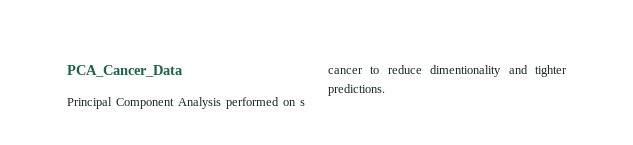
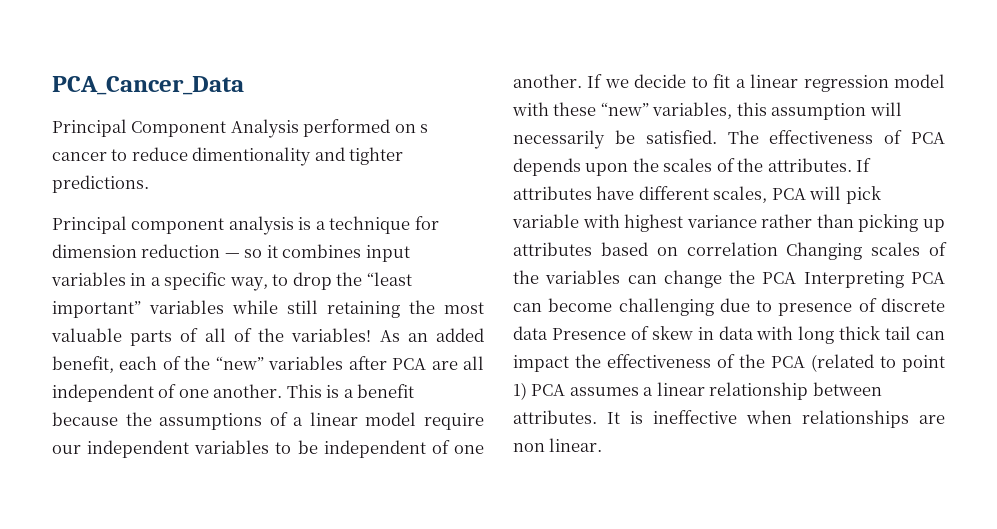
+ Principal component analysis is a technique for dimension reduction — so it combines input variables in a specific way, to drop the “least important” variables while still retaining the most valuable parts of all of the variables! As an added benefit, each of the “new” variables after PCA are all independent of one another. This is a benefit because the assumptions of a linear model require our independent variables to be independent of one another. If we decide to fit a linear regression model with these “new” variables, this assumption will necessarily be satisfied. The effectiveness of PCA depends upon the scales of the attributes. If attributes have different scales, PCA will pick variable with highest variance rather than picking up attributes based on correlation Changing scales of the variables can change the PCA Interpreting PCA can become challenging due to presence of discrete data Presence of skew in data with long thick tail can impact the effectiveness of the PCA (related to point 1) PCA assumes a linear relationship between attributes. It is ineffective when relationships are non linear.

